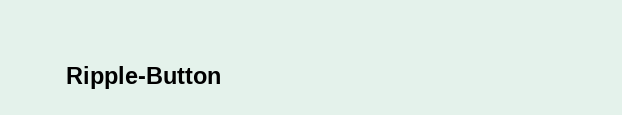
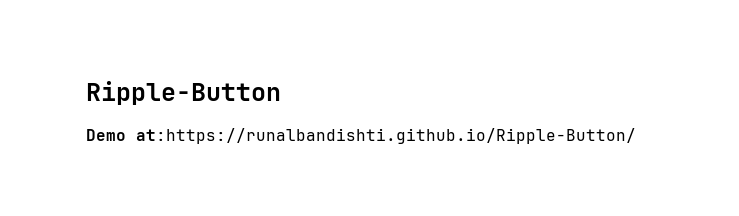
+ Demo at:https://runalbandishti.github.io/Ripple-Button/

